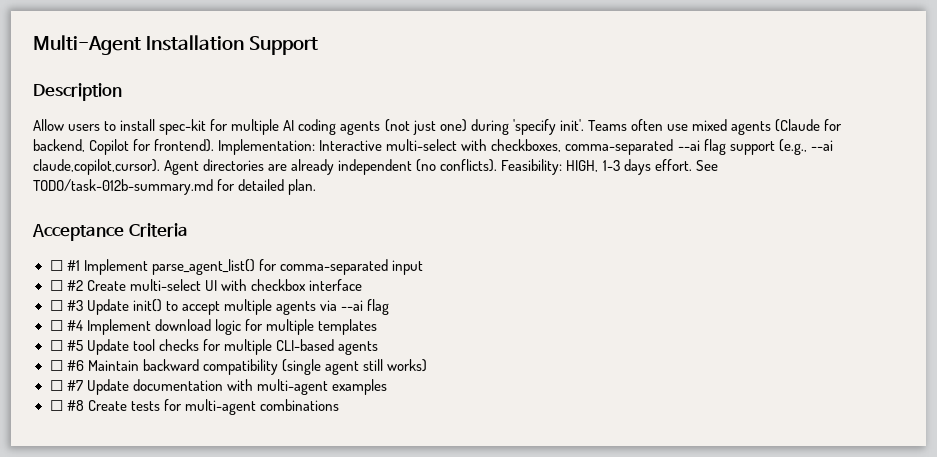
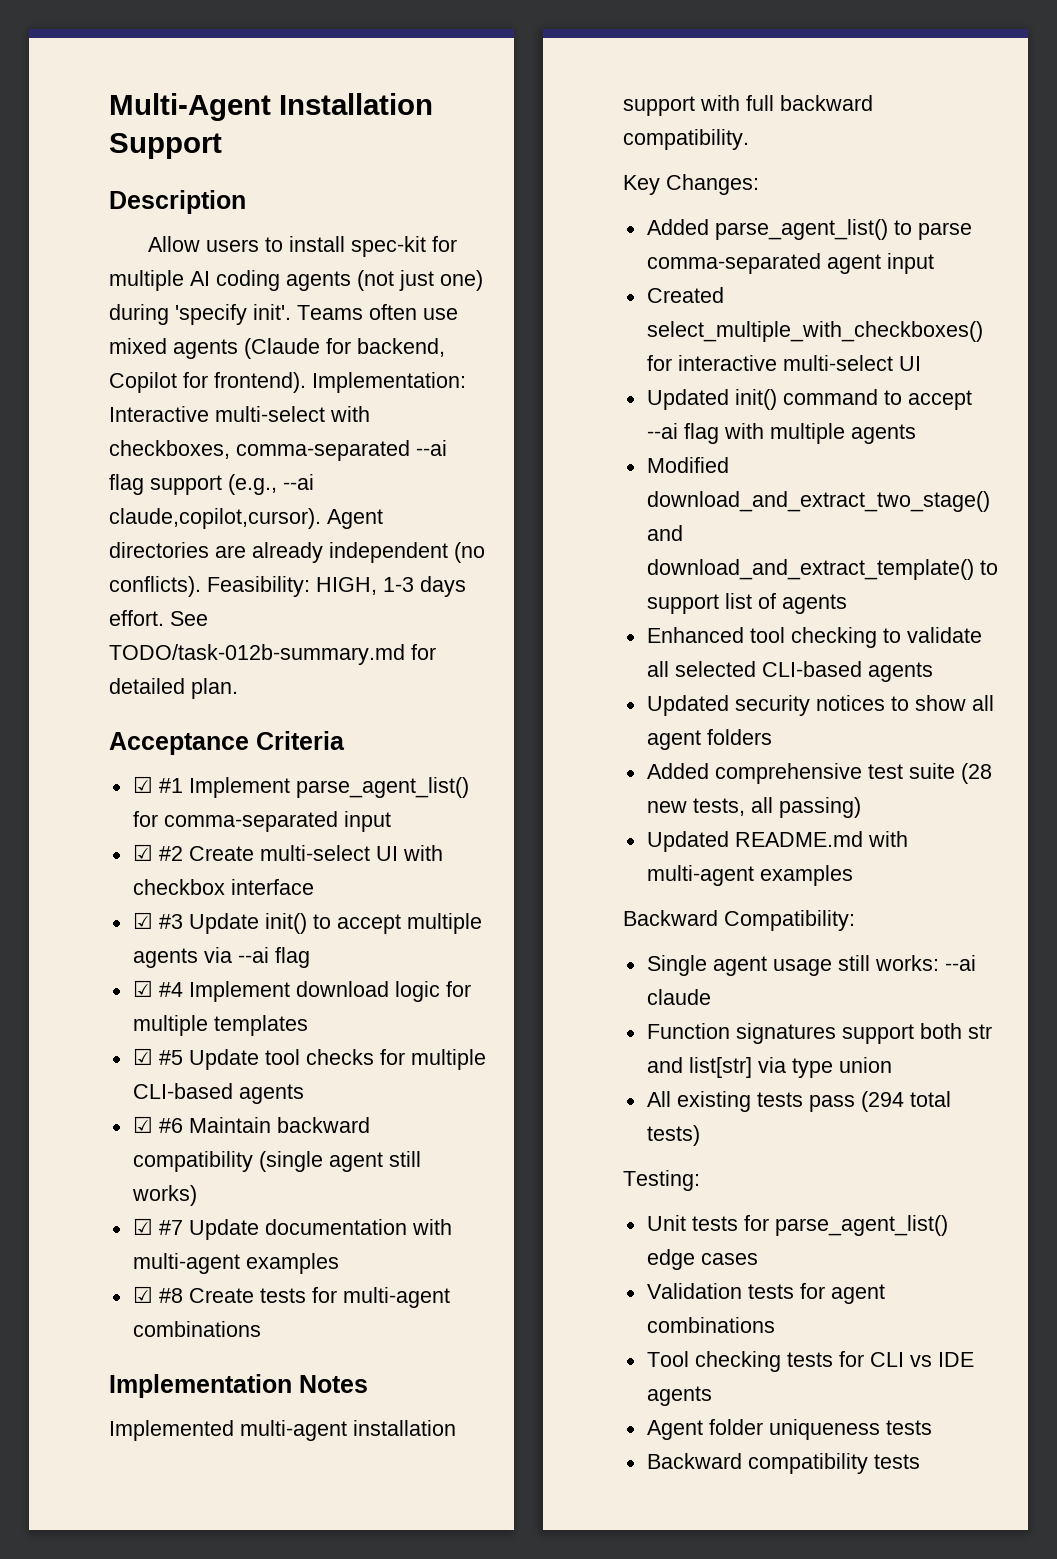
- ☐ #1 Implement parse_agent_list() for comma-separated input
+ ☑ #1 Implement parse_agent_list() for comma-separated input
- ☐ #2 Create multi-select UI with checkbox interface
+ ☑ #2 Create multi-select UI with checkbox interface
- ☐ #3 Update init() to accept multiple agents via --ai flag
+ ☑ #3 Update init() to accept multiple agents via --ai flag
- ☐ #4 Implement download logic for multiple templates
+ ☑ #4 Implement download logic for multiple templates
- ☐ #5 Update tool checks for multiple CLI-based agents
+ ☑ #5 Update tool checks for multiple CLI-based agents
- ☐ #6 Maintain backward compatibility (single agent still works)
+ ☑ #6 Maintain backward compatibility (single agent still works)
- ☐ #7 Update documentation with multi-agent examples
+ ☑ #7 Update documentation with multi-agent examples
- ☐ #8 Create tests for multi-agent combinations
+ ☑ #8 Create tests for multi-agent combinations
+ Implementation Notes
+ Implemented multi-agent installation support with full backward compatibility.
+ Key Changes:
+ Added parse_agent_list() to parse comma-separated agent input
+ Created select_multiple_with_checkboxes() for interactive multi-select UI
+ Updated init() command to accept --ai flag with multiple agents
+ Modified download_and_extract_two_stage() and download_and_extract_template() to support list of agents
+ Enhanced tool checking to validate all selected CLI-based agents
+ Updated security notices to show all agent folders
+ Added comprehensive test suite (28 new tests, all passing)
+ Updated README.md with multi-agent examples
+ Backward Compatibility:
+ Single agent usage still works: --ai claude
+ Function signatures support both str and list[str] via type union
+ All existing tests pass (294 total tests)
+ Testing:
+ Unit tests for parse_agent_list() edge cases
+ Validation tests for agent combinations
+ Tool checking tests for CLI vs IDE agents
+ Agent folder uniqueness tests
+ Backward compatibility tests

